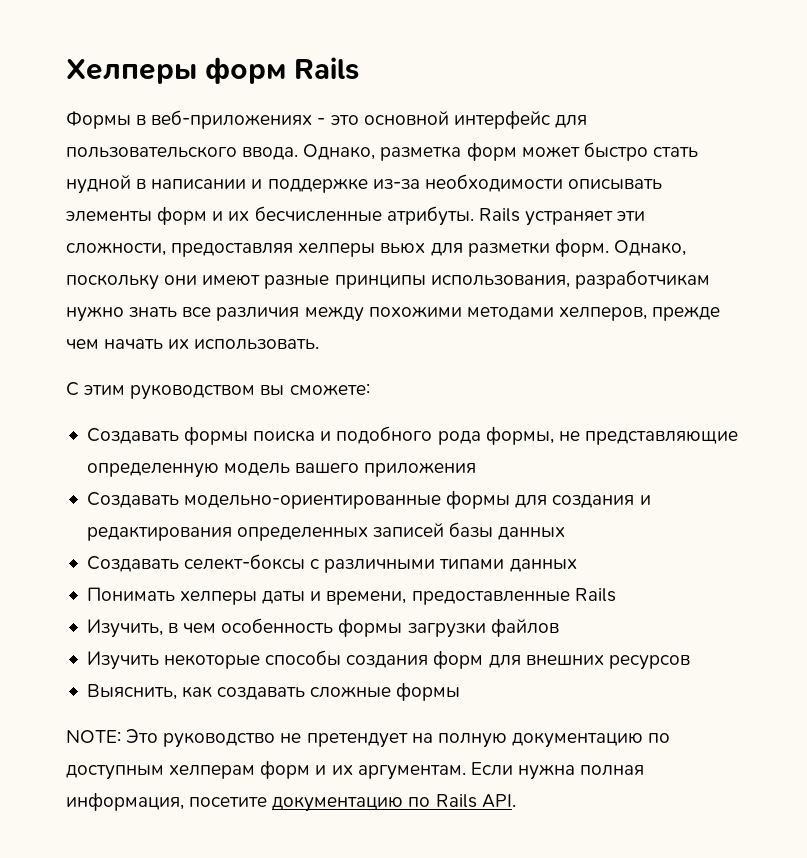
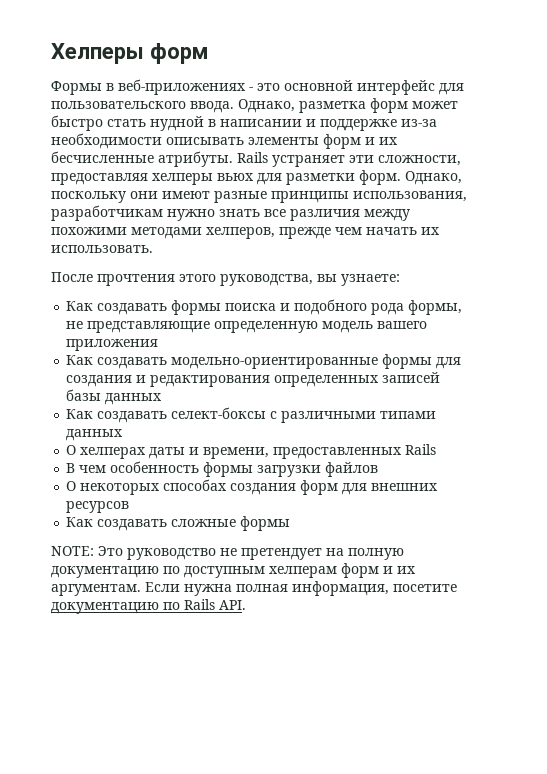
- Хелперы форм Rails
+ Хелперы форм
- С этим руководством вы сможете:
- Создавать формы поиска и подобного рода формы, не представляющие определенную модель вашего приложения
+ После прочтения этого руководства, вы узнаете:
+ Как создавать формы поиска и подобного рода формы, не представляющие определенную модель вашего приложения
- Создавать модельно-ориентированные формы для создания и редактирования определенных записей базы данных
+ Как создавать модельно-ориентированные формы для создания и редактирования определенных записей базы данных
- Создавать селект-боксы с различными типами данных
+ Как создавать селект-боксы с различными типами данных
- Понимать хелперы даты и времени, предоставленные Rails
- Изучить, в чем особенность формы загрузки файлов
+ О хелперах даты и времени, предоставленных Rails
+ В чем особенность формы загрузки файлов
- Изучить некоторые способы создания форм для внешних ресурсов
+ О некоторых способах создания форм для внешних ресурсов
- Выяснить, как создавать сложные формы
+ Как создавать сложные формы

